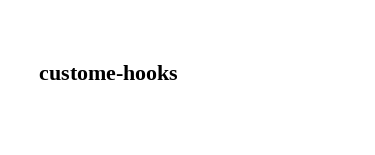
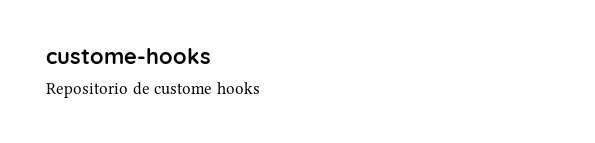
+ Repositorio de custome hooks

